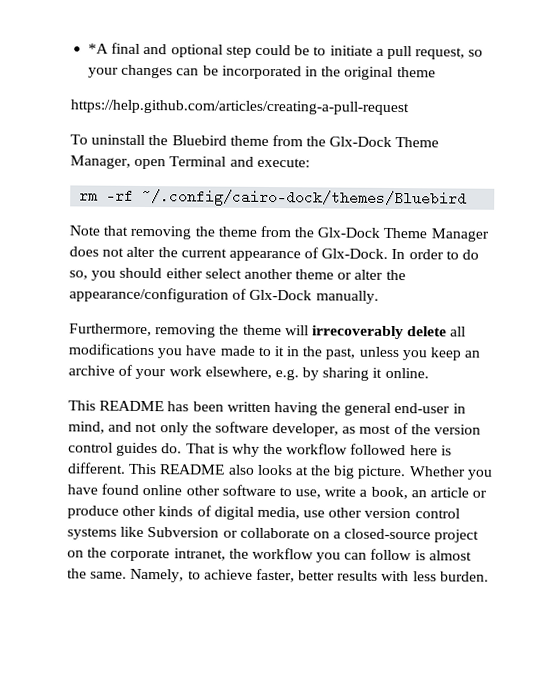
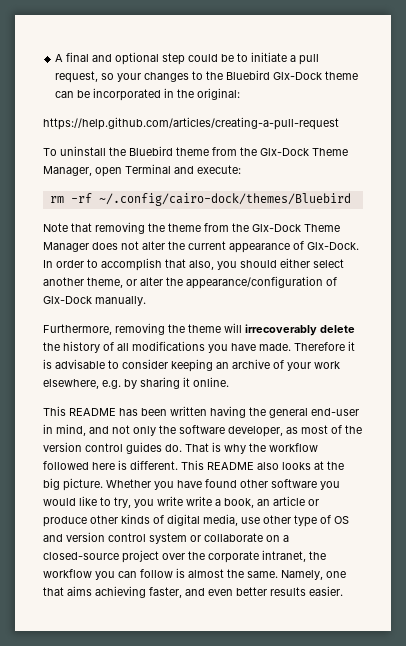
- *A final and optional step could be to initiate a pull request, so your changes can be incorporated in the original theme
+ A final and optional step could be to initiate a pull request, so your changes to the Bluebird Glx-Dock theme can be incorporated in the original:
- In order to do so, you should either select another theme or alter the appearance/configuration of Glx-Dock manually.
+ In order to accomplish that also, you should either select another theme, or alter the appearance/configuration of Glx-Dock manually.
- Furthermore, removing the theme will irrecoverably delete all modifications you have made to it in the past, unless you keep an archive of your work elsewhere, e.g. by sharing it online.
+ Furthermore, removing the theme will irrecoverably delete the history of all modifications you have made. Therefore it is advisable to consider keeping an archive of your work elsewhere, e.g. by sharing it online.
- Whether you have found online other software to use, write a book, an article or produce other kinds of digital media, use other version control systems like Subversion or collaborate on a closed-source project on the corporate intranet, the workflow you can follow is almost the same.
+ Whether you have found other software you would like to try, you write write a book, an article or produce other kinds of digital media, use other type of OS and version control system or collaborate on a closed-source project over the corporate intranet, the workflow you can follow is almost the same.
- Namely, to achieve faster, better results with less burden.
+ Namely, one that aims achieving faster, and even better results easier.

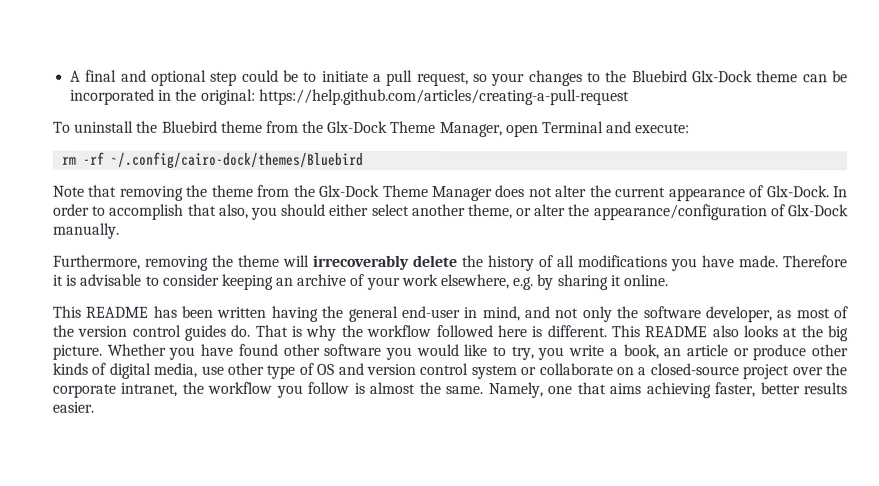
- A final and optional step could be to initiate a pull request, so your changes to the Bluebird Glx-Dock theme can be incorporated in the original:
- https://help.github.com/articles/creating-a-pull-request
+ A final and optional step could be to initiate a pull request, so your changes to the Bluebird Glx-Dock theme can be incorporated in the original: https://help.github.com/articles/creating-a-pull-request
- Whether you have found other software you would like to try, you write write a book, an article or produce other kinds of digital media, use other type of OS and version control system or collaborate on a closed-source project over the corporate intranet, the workflow you can follow is almost the same.
+ Whether you have found other software you would like to try, you write a book, an article or produce other kinds of digital media, use other type of OS and version control system or collaborate on a closed-source project over the corporate intranet, the workflow you follow is almost the same.
- Namely, one that aims achieving faster, and even better results easier.
+ Namely, one that aims achieving faster, better results easier.

